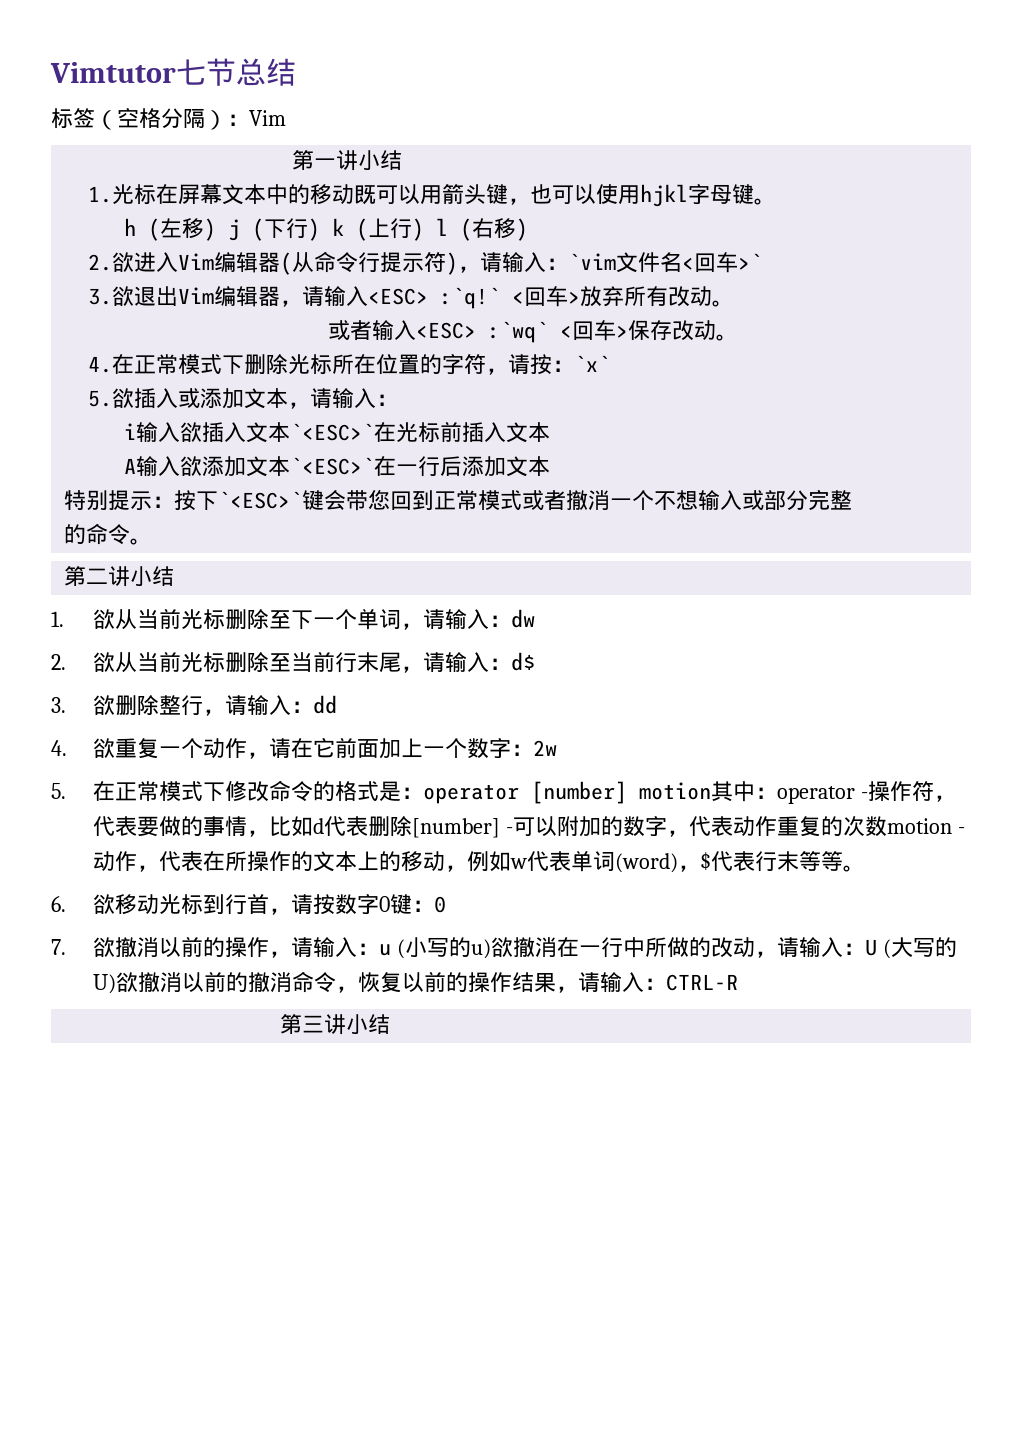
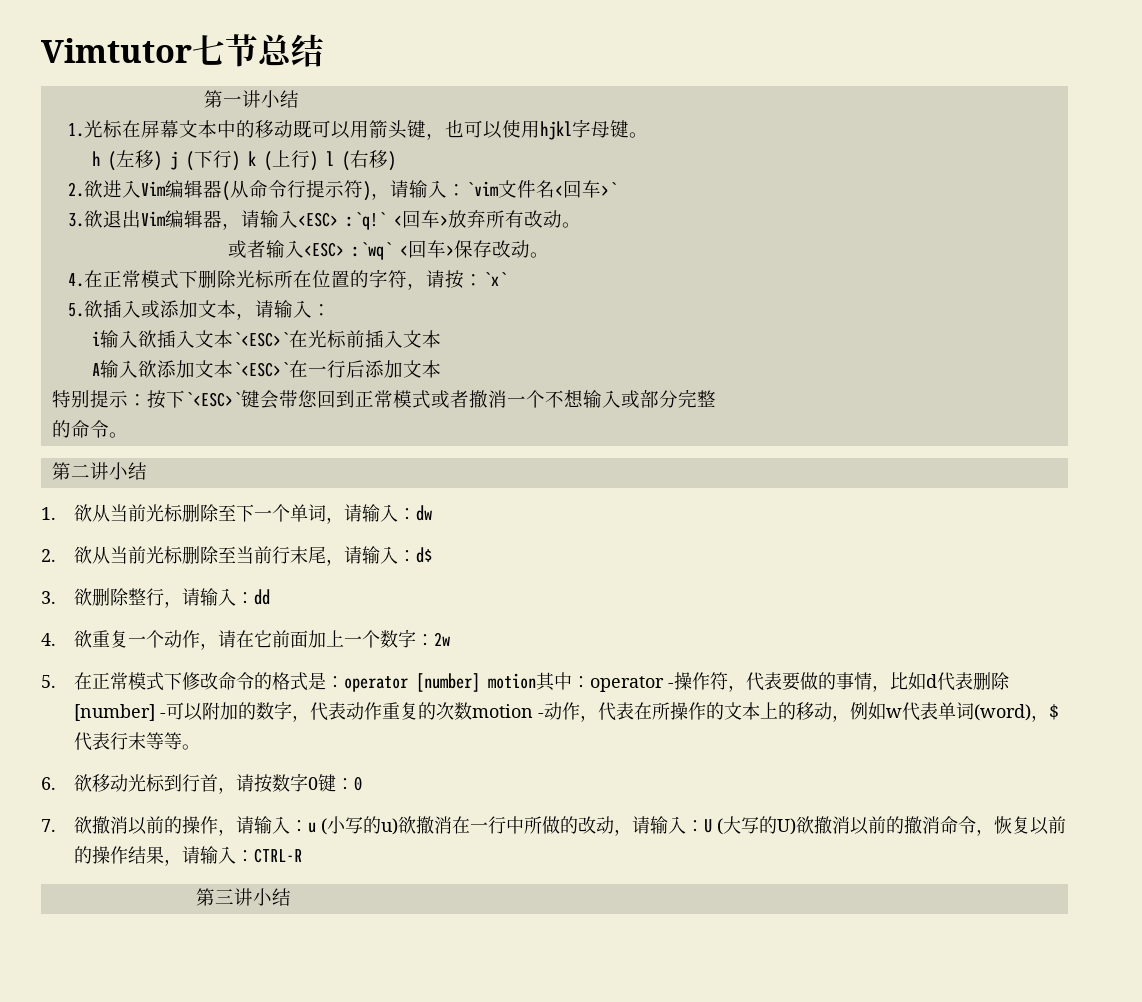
- 标签（空格分隔）：Vim

